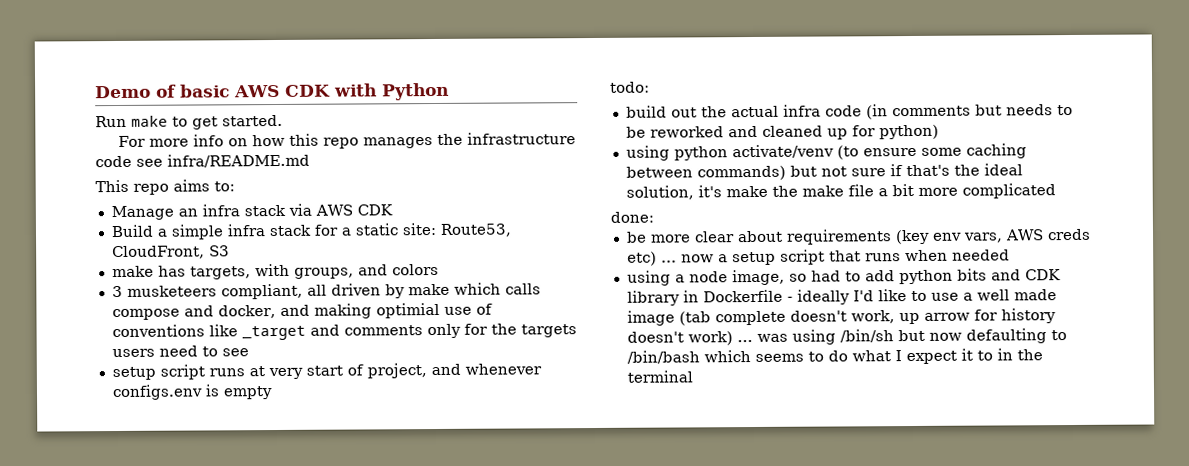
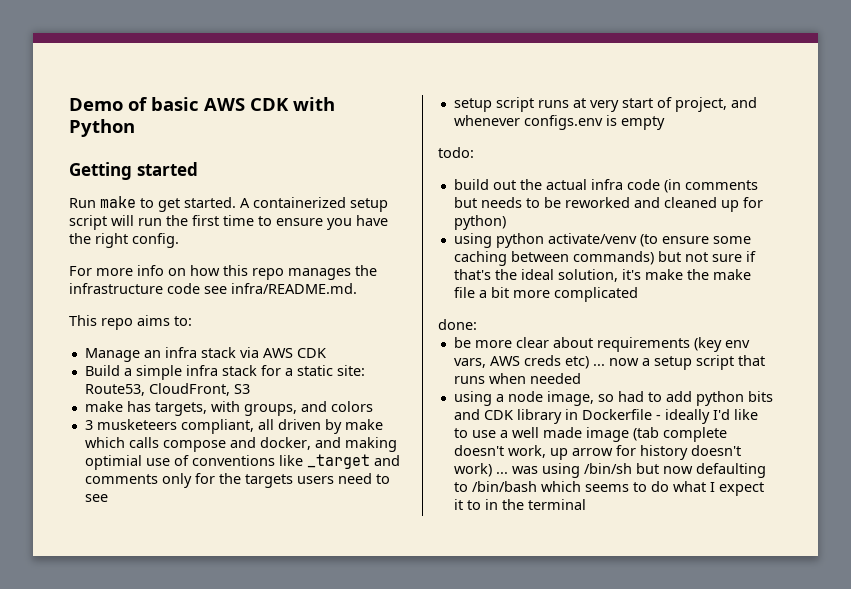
+ Getting started
+ A containerized setup script will run the first time to ensure you have the right config.
- For more info on how this repo manages the infrastructure code see infra/README.md
+ For more info on how this repo manages the infrastructure code see infra/README.md.

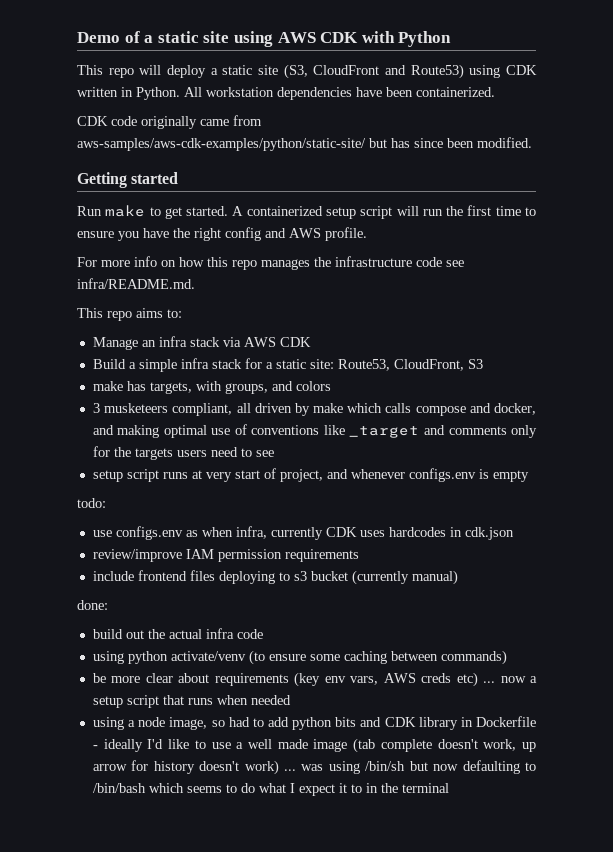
- Demo of basic AWS CDK with Python
+ Demo of a static site using AWS CDK with Python
+ This repo will deploy a static site (S3, CloudFront and Route53) using CDK written in Python. All workstation dependencies have been containerized.
+ CDK code originally came from aws-samples/aws-cdk-examples/python/static-site/ but has since been modified.
- A containerized setup script will run the first time to ensure you have the right config.
+ A containerized setup script will run the first time to ensure you have the right config and AWS profile.
- 3 musketeers compliant, all driven by make which calls compose and docker, and making optimial use of conventions like _target and comments only for the targets users need to see
+ 3 musketeers compliant, all driven by make which calls compose and docker, and making optimal use of conventions like _target and comments only for the targets users need to see
+ use configs.env as when infra, currently CDK uses hardcodes in cdk.json
+ review/improve IAM permission requirements
+ include frontend files deploying to s3 bucket (currently manual)
+ done:
- build out the actual infra code (in comments but needs to be reworked and cleaned up for python)
+ build out the actual infra code
- using python activate/venv (to ensure some caching between commands) but not sure if that's the ideal solution, it's make the make file a bit more complicated
- done:
+ using python activate/venv (to ensure some caching between commands)

